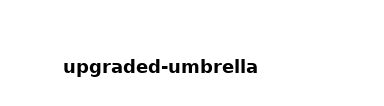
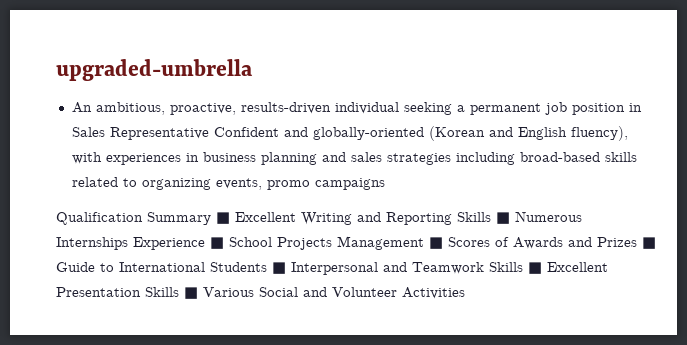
+ An ambitious, proactive, results-driven individual seeking a permanent job position in Sales Representative Confident and globally-oriented (Korean and English fluency), with experiences in business planning and sales strategies including broad-based skills related to organizing events, promo campaigns
+ Qualification Summary ■ Excellent Writing and Reporting Skills ■ Numerous Internships Experience ■ School Projects Management ■ Scores of Awards and Prizes ■ Guide to International Students ■ Interpersonal and Teamwork Skills ■ Excellent Presentation Skills ■ Various Social and Volunteer Activities

